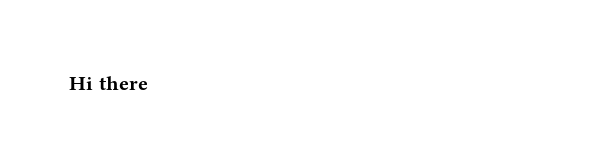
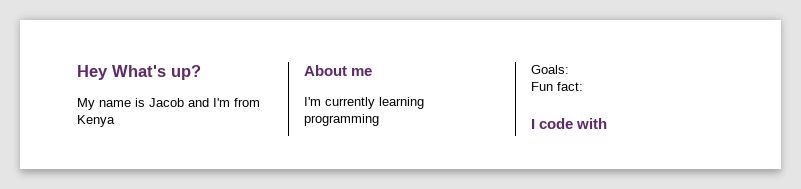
- Hi there
+ Hey What's up?
+ My name is Jacob and I'm from Kenya
+ About me
+ I'm currently learning programming
+ Goals:
+ Fun fact:
+ I code with

